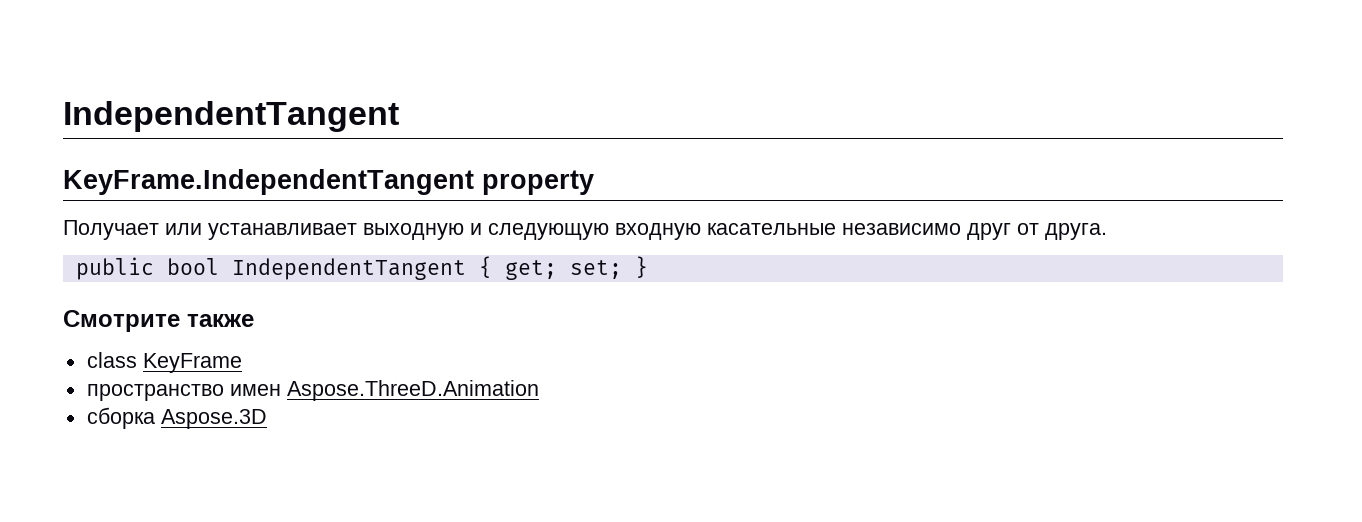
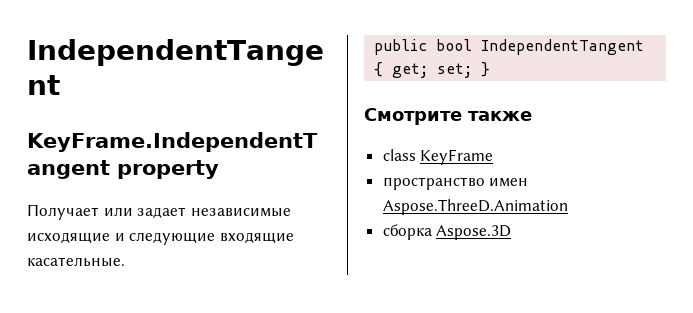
- Получает или устанавливает выходную и следующую входную касательные независимо друг от друга.
+ Получает или задает независимые исходящие и следующие входящие касательные.

